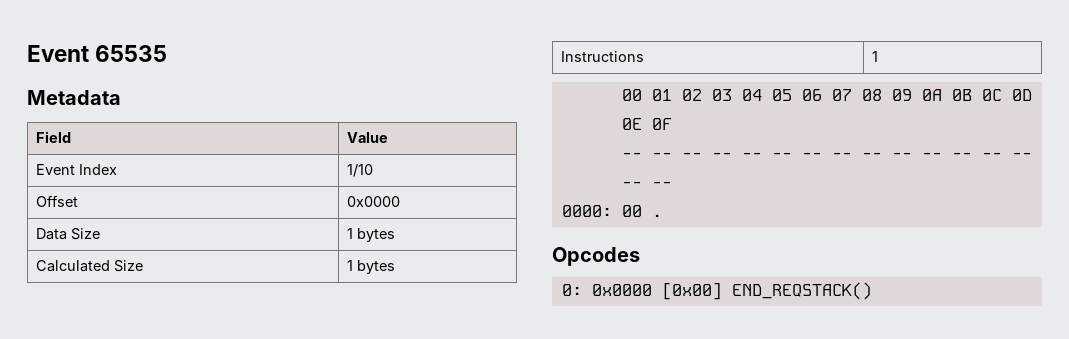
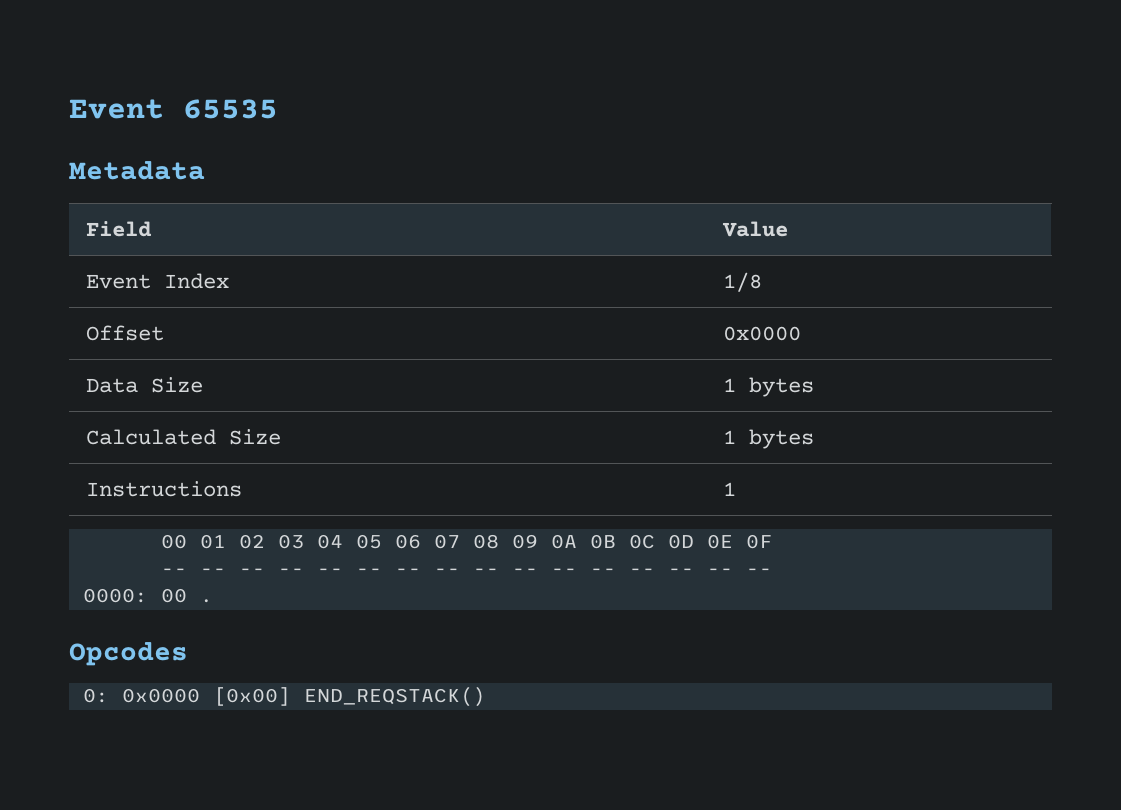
- Event Index | 1/10
+ Event Index | 1/8

